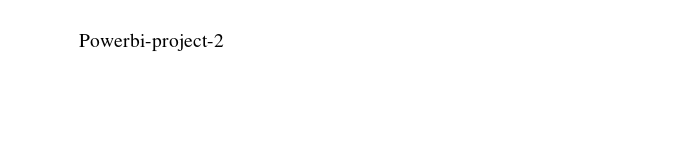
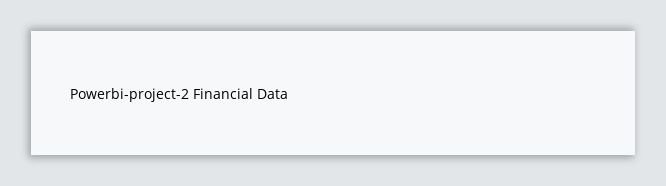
- Powerbi-project-2
+ Powerbi-project-2 Financial Data

